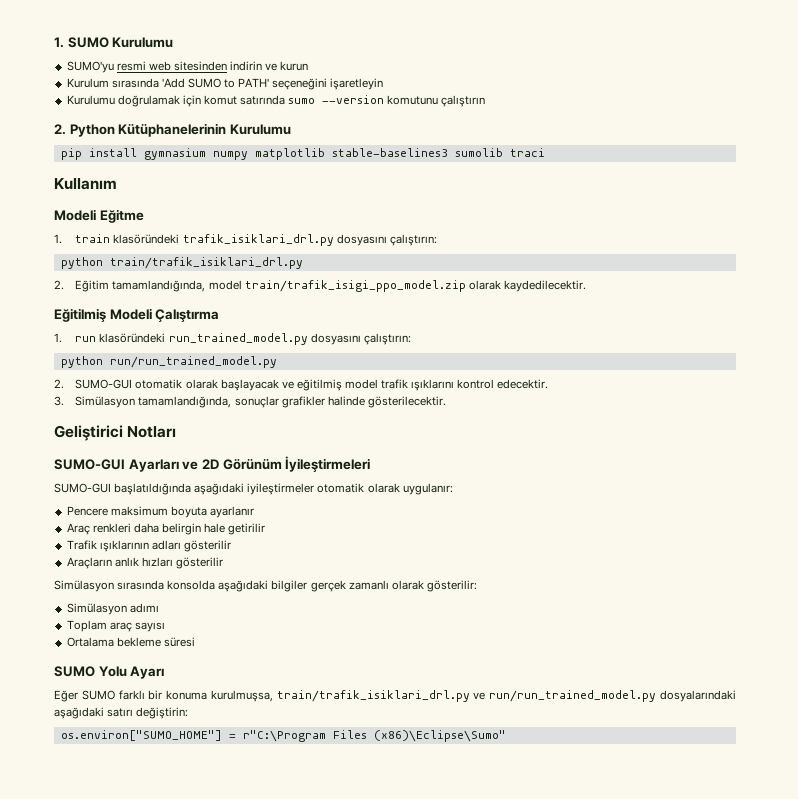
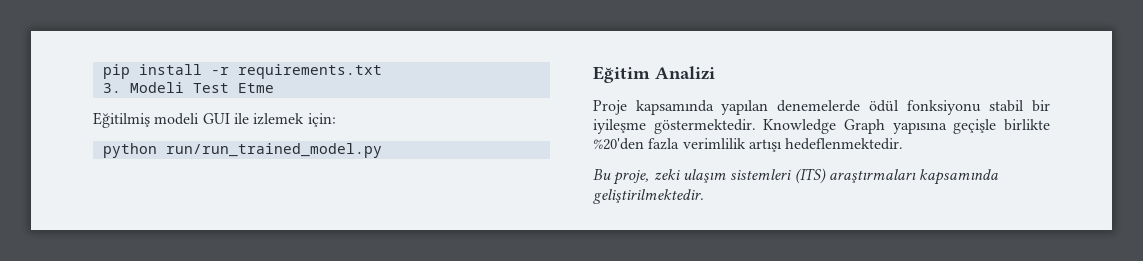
- 1. SUMO Kurulumu
- SUMO'yu resmi web sitesinden indirin ve kurun
- Kurulum sırasında 'Add SUMO to PATH' seçeneğini işaretleyin
- Kurulumu doğrulamak için komut satırında sumo --version komutunu çalıştırın
- 2. Python Kütüphanelerinin Kurulumu
- pip install gymnasium numpy matplotlib stable-baselines3 sumolib traci
- Kullanım
- Modeli Eğitme
- 1. train klasöründeki trafik_isiklari_drl.py dosyasını çalıştırın:
- python train/trafik_isiklari_drl.py
- 2. Eğitim tamamlandığında, model train/trafik_isigi_ppo_model.zip olarak kaydedilecektir.
- Eğitilmiş Modeli Çalıştırma
- 1. run klasöründeki run_trained_model.py dosyasını çalıştırın:
+ pip install -r requirements.txt
+ 3. Modeli Test Etme
+ Eğitilmiş modeli GUI ile izlemek için:
  python run/run_trained_model.py
- 2. SUMO-GUI otomatik olarak başlayacak ve eğitilmiş model trafik ışıklarını kontrol edecektir.
- 3. Simülasyon tamamlandığında, sonuçlar grafikler halinde gösterilecektir.
- Geliştirici Notları
- SUMO-GUI Ayarları ve 2D Görünüm İyileştirmeleri
- SUMO-GUI başlatıldığında aşağıdaki iyileştirmeler otomatik olarak uygulanır:
- Pencere maksimum boyuta ayarlanır
- Araç renkleri daha belirgin hale getirilir
- Trafik ışıklarının adları gösterilir
- Araçların anlık hızları gösterilir
- Simülasyon sırasında konsolda aşağıdaki bilgiler gerçek zamanlı olarak gösterilir:
- Simülasyon adımı
- Toplam araç sayısı
- Ortalama bekleme süresi
- SUMO Yolu Ayarı
- Eğer SUMO farklı bir konuma kurulmuşsa, train/trafik_isiklari_drl.py ve run/run_trained_model.py dosyalarındaki aşağıdaki satırı değiştirin:
- os.environ["SUMO_HOME"] = r"C:\Program Files (x86)\Eclipse\Sumo"
+ Eğitim Analizi
+ Proje kapsamında yapılan denemelerde ödül fonksiyonu stabil bir iyileşme göstermektedir. Knowledge Graph yapısına geçişle birlikte %20'den fazla verimlilik artışı hedeflenmektedir.
+ Bu proje, zeki ulaşım sistemleri (ITS) araştırmaları kapsamında geliştirilmektedir.

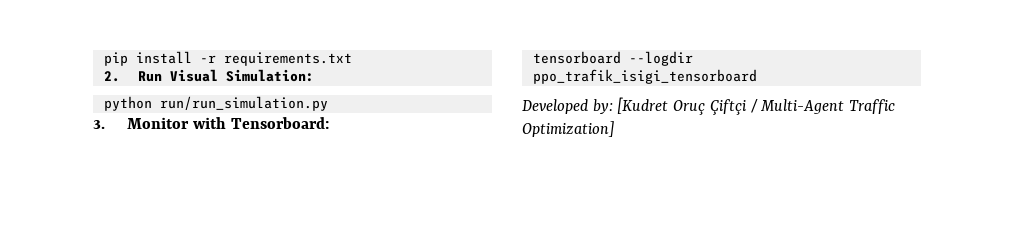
- 3. Modeli Test Etme
- Eğitilmiş modeli GUI ile izlemek için:
- python run/run_trained_model.py
- Eğitim Analizi
- Proje kapsamında yapılan denemelerde ödül fonksiyonu stabil bir iyileşme göstermektedir. Knowledge Graph yapısına geçişle birlikte %20'den fazla verimlilik artışı hedeflenmektedir.
- Bu proje, zeki ulaşım sistemleri (ITS) araştırmaları kapsamında geliştirilmektedir.
+ 2. Run Visual Simulation:
+ python run/run_simulation.py
+ 3. Monitor with Tensorboard:
+ tensorboard --logdir ppo_trafik_isigi_tensorboard
+ Developed by: [Kudret Oruç Çiftçi / Multi-Agent Traffic Optimization]

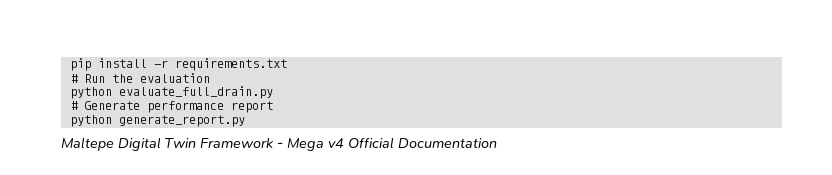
- 2. Run Visual Simulation:
- python run/run_simulation.py
- 3. Monitor with Tensorboard:
- tensorboard --logdir ppo_trafik_isigi_tensorboard
- Developed by: [Kudret Oruç Çiftçi / Multi-Agent Traffic Optimization]
+ # Run the evaluation
+ python evaluate_full_drain.py
+ # Generate performance report
+ python generate_report.py
+ Maltepe Digital Twin Framework - Mega v4 Official Documentation

